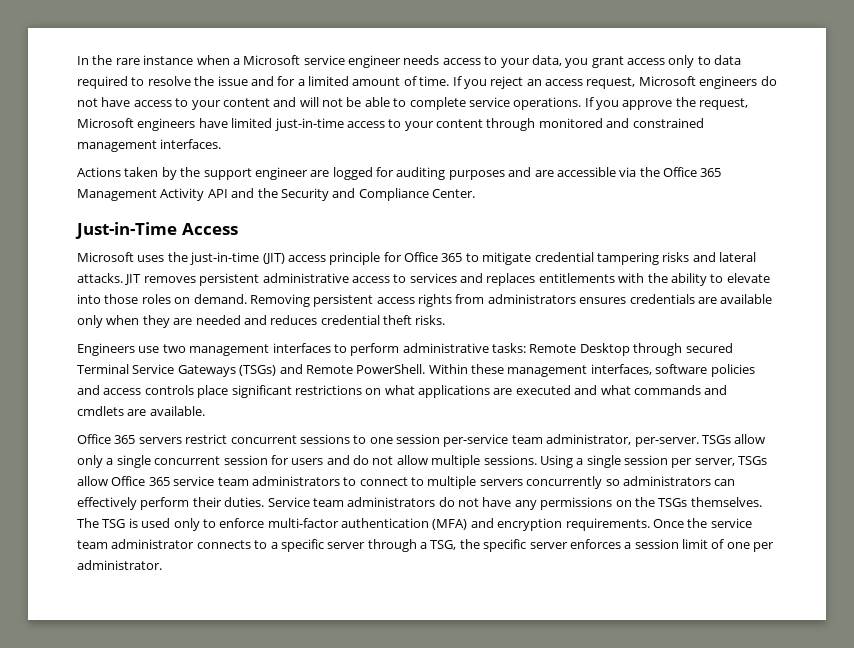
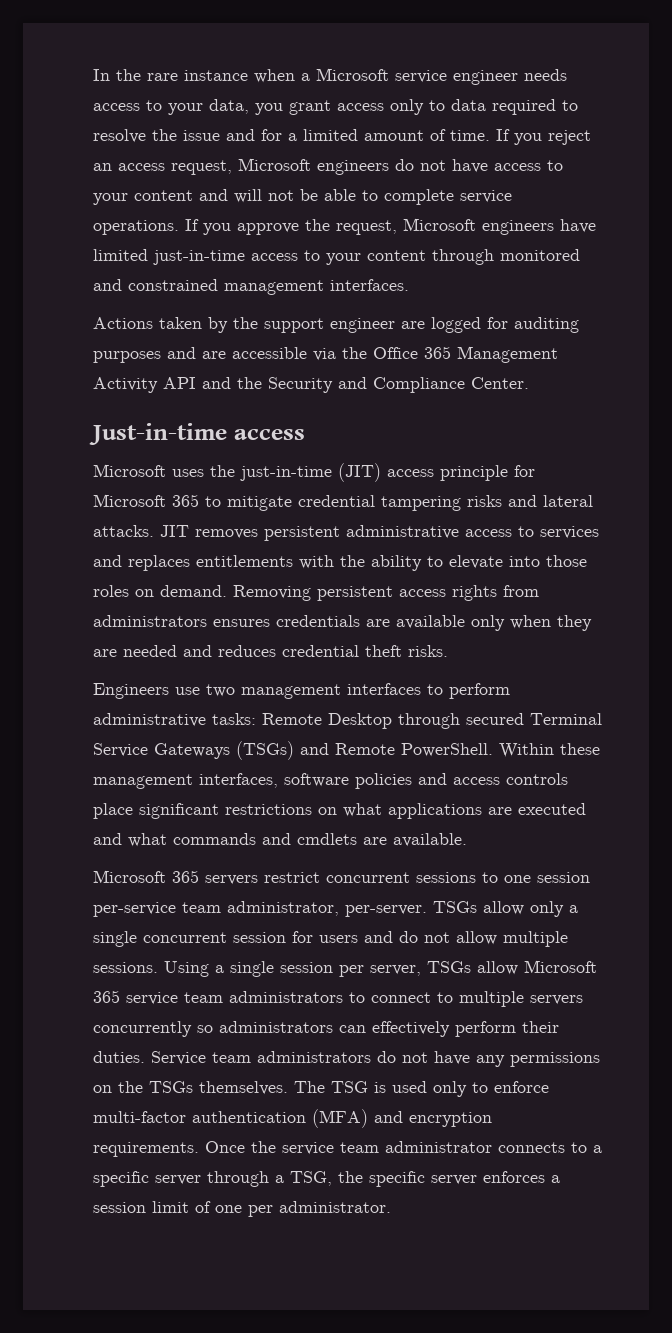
- Just-in-Time Access
+ Just-in-time access
- Microsoft uses the just-in-time (JIT) access principle for Office 365 to mitigate credential tampering risks and lateral attacks.
+ Microsoft uses the just-in-time (JIT) access principle for Microsoft 365 to mitigate credential tampering risks and lateral attacks.
- Office 365 servers restrict concurrent sessions to one session per-service team administrator, per-server.
+ Microsoft 365 servers restrict concurrent sessions to one session per-service team administrator, per-server.
- Using a single session per server, TSGs allow Office 365 service team administrators to connect to multiple servers concurrently so administrators can effectively perform their duties.
+ Using a single session per server, TSGs allow Microsoft 365 service team administrators to connect to multiple servers concurrently so administrators can effectively perform their duties.

